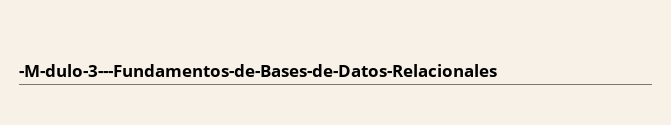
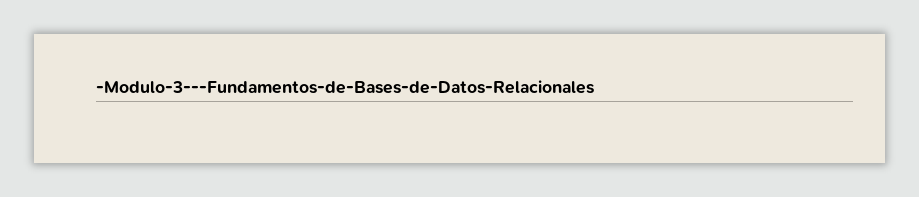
- -M-dulo-3---Fundamentos-de-Bases-de-Datos-Relacionales
+ -Modulo-3---Fundamentos-de-Bases-de-Datos-Relacionales

